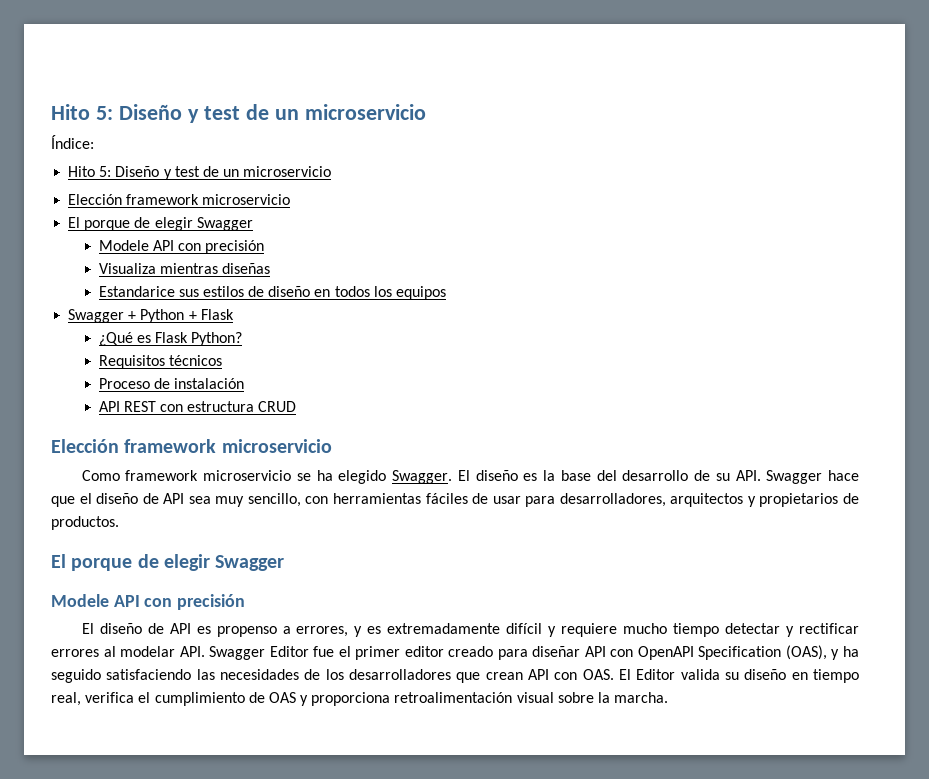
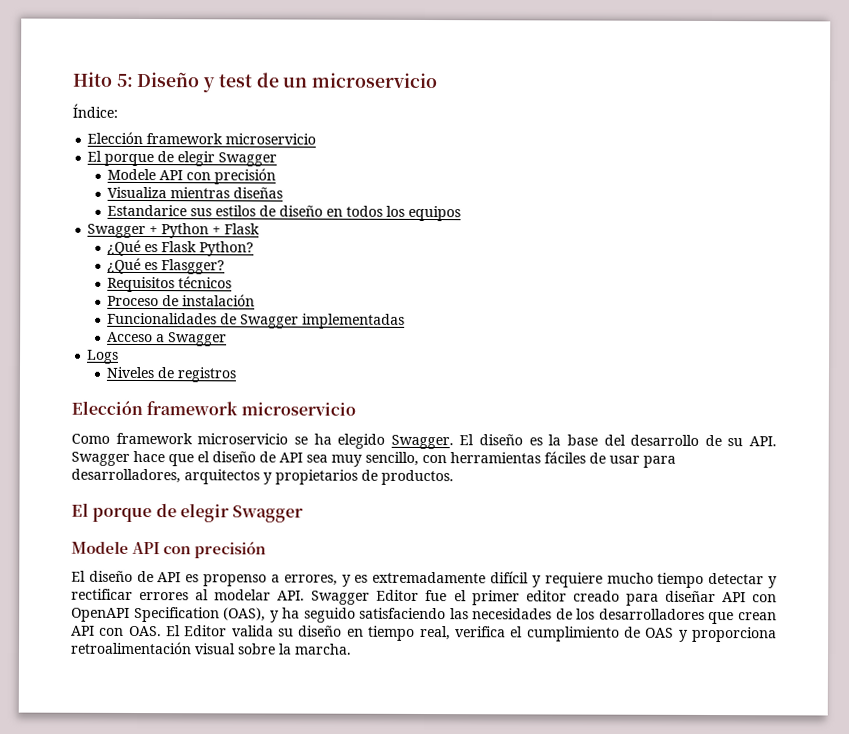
  Índice:
- Hito 5: Diseño y test de un microservicio
+ ¿Qué es Flasgger?
- API REST con estructura CRUD
+ Funcionalidades de Swagger implementadas
+ Acceso a Swagger
+ Logs
+ Niveles de registros

